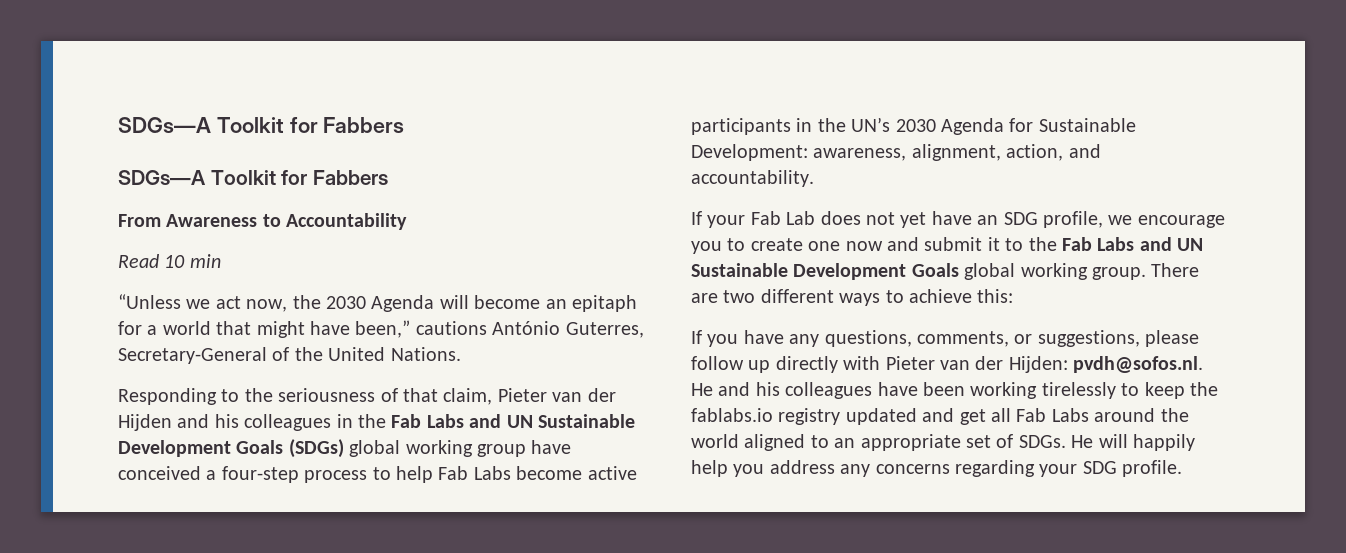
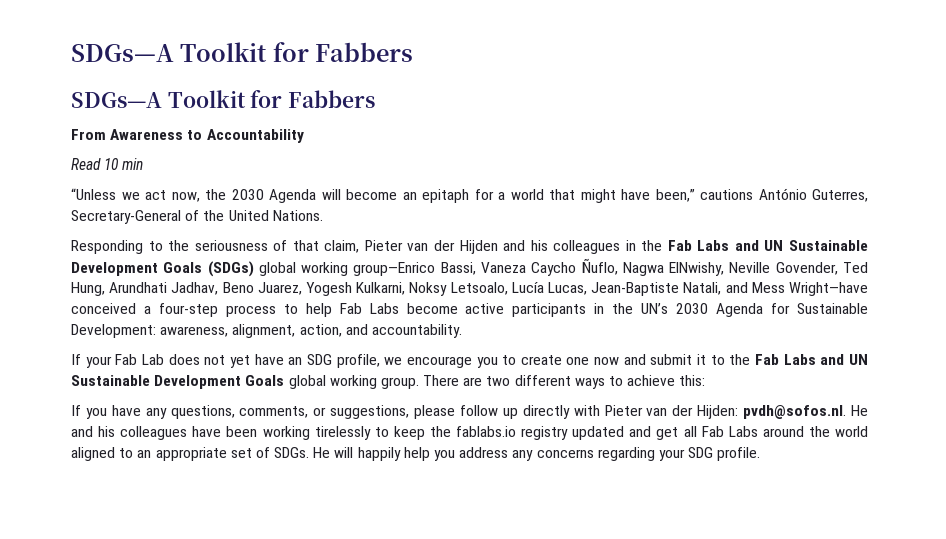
- Responding to the seriousness of that claim, Pieter van der Hijden and his colleagues in the Fab Labs and UN Sustainable Development Goals (SDGs) global working group have conceived a four-step process to help Fab Labs become active participants in the UN’s 2030 Agenda for Sustainable Development: awareness, alignment, action, and accountability.
+ Responding to the seriousness of that claim, Pieter van der Hijden and his colleagues in the Fab Labs and UN Sustainable Development Goals (SDGs) global working group—Enrico Bassi, Vaneza Caycho Ñuflo, Nagwa ElNwishy, Neville Govender, Ted Hung, Arundhati Jadhav, Beno Juarez, Yogesh Kulkarni, Noksy Letsoalo, Lucía Lucas, Jean-Baptiste Natali, and Mess Wright—have conceived a four-step process to help Fab Labs become active participants in the UN’s 2030 Agenda for Sustainable Development: awareness, alignment, action, and accountability.

